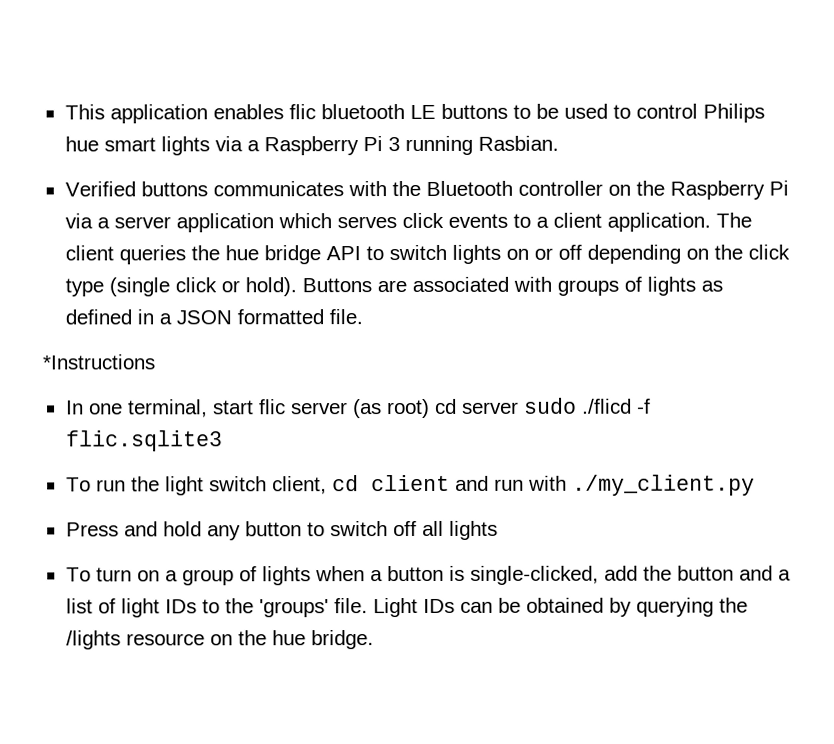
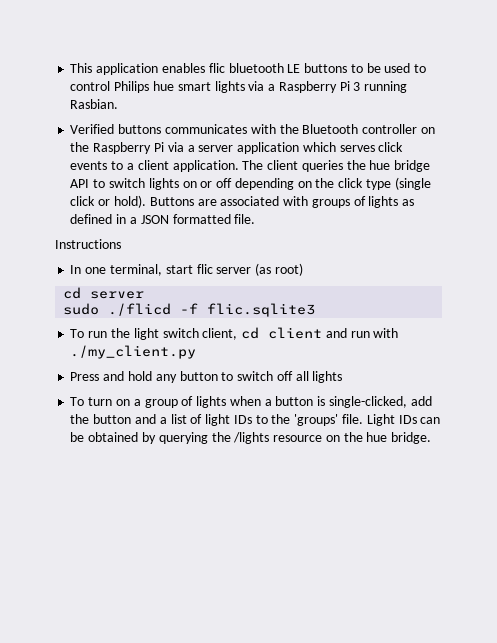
- *Instructions
+ Instructions
- In one terminal, start flic server (as root) cd server sudo ./flicd -f flic.sqlite3
+ In one terminal, start flic server (as root)
+ cd server
+ sudo ./flicd -f flic.sqlite3

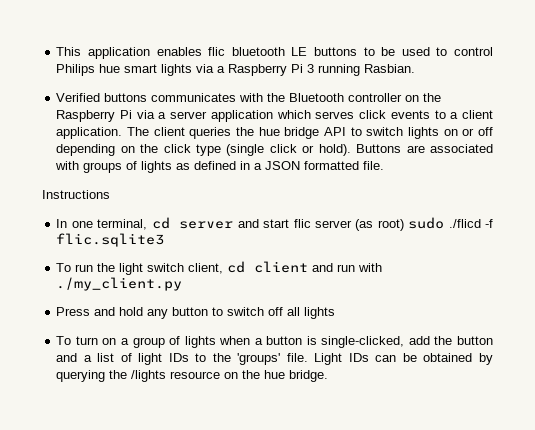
- In one terminal, start flic server (as root)
- cd server
- sudo ./flicd -f flic.sqlite3
+ In one terminal, cd server and start flic server (as root) sudo ./flicd -f flic.sqlite3

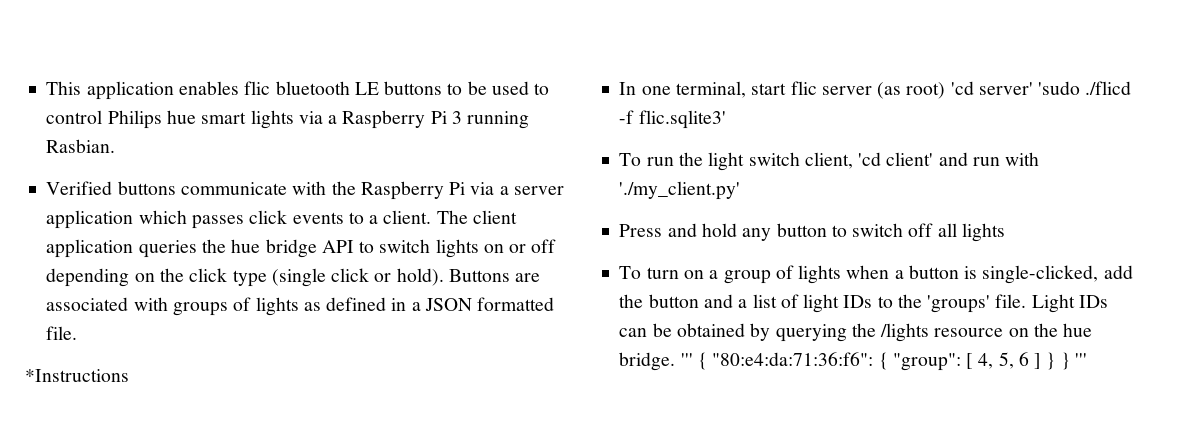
- Verified buttons communicates with the Bluetooth controller on the Raspberry Pi via a server application which serves click events to a client application.
+ Verified buttons communicate with the Raspberry Pi via a server application which passes click events to a client.
- The client queries the hue bridge API to switch lights on or off depending on the click type (single click or hold).
+ The client application queries the hue bridge API to switch lights on or off depending on the click type (single click or hold).
- Instructions
+ *Instructions
- In one terminal, cd server and start flic server (as root) sudo ./flicd -f flic.sqlite3
+ In one terminal, start flic server (as root) 'cd server' 'sudo ./flicd -f flic.sqlite3'
- To run the light switch client, cd client and run with ./my_client.py
+ To run the light switch client, 'cd client' and run with './my_client.py'
+ ''' { "80:e4:da:71:36:f6": { "group": [ 4, 5, 6 ] } } '''

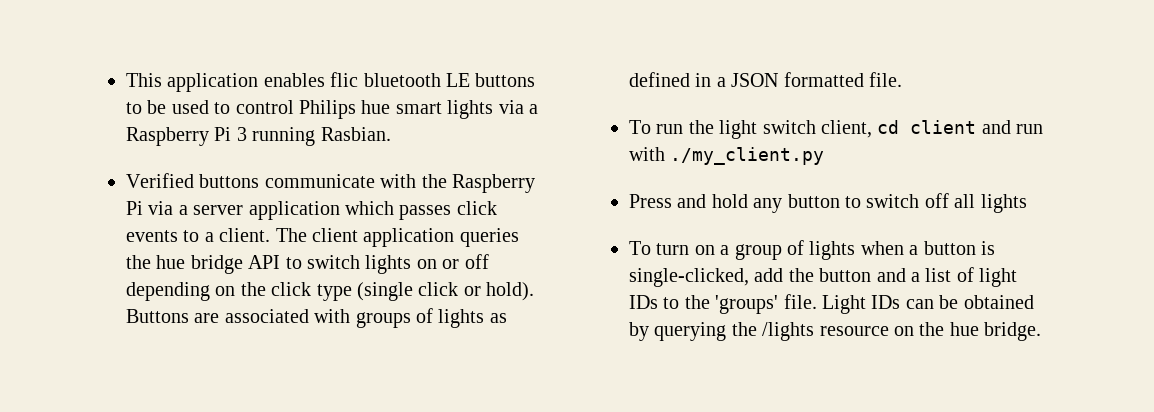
- *Instructions
- In one terminal, start flic server (as root) 'cd server' 'sudo ./flicd -f flic.sqlite3'
- To run the light switch client, 'cd client' and run with './my_client.py'
+ To run the light switch client, cd client and run with ./my_client.py
- ''' { "80:e4:da:71:36:f6": { "group": [ 4, 5, 6 ] } } '''

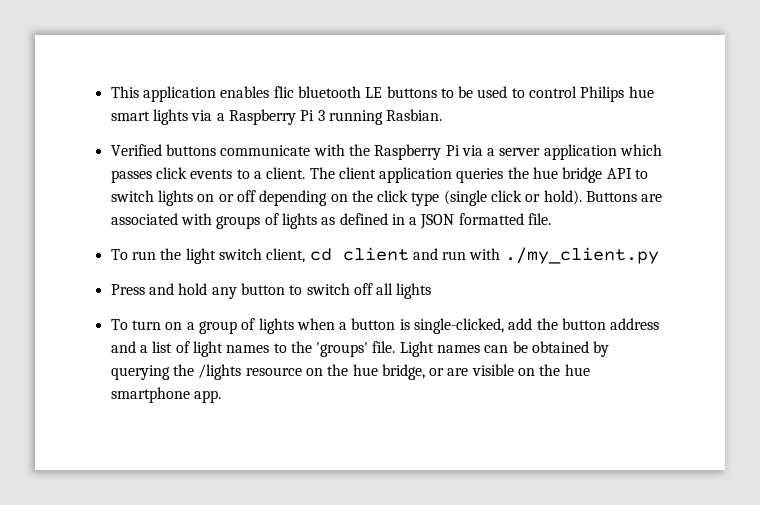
- To turn on a group of lights when a button is single-clicked, add the button and a list of light IDs to the 'groups' file.
+ To turn on a group of lights when a button is single-clicked, add the button address and a list of light names to the 'groups' file.
- Light IDs can be obtained by querying the /lights resource on the hue bridge.
+ Light names can be obtained by querying the /lights resource on the hue bridge, or are visible on the hue smartphone app.

